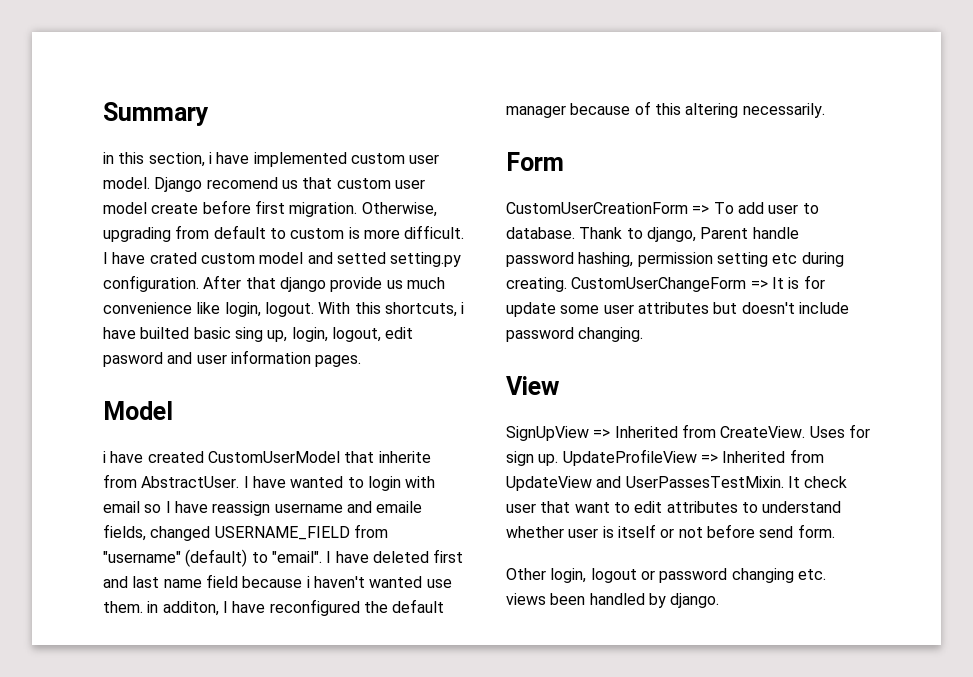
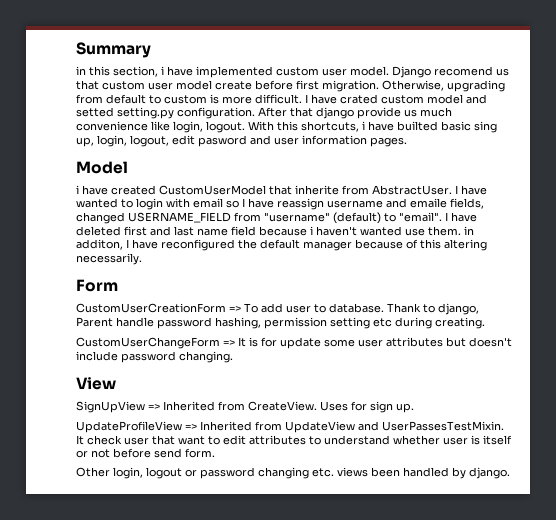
- Thank to django, Parent handle password hashing, permission setting etc during creating. CustomUserChangeForm => It is for update some user attributes but doesn't include password changing.
+ Thank to django, Parent handle password hashing, permission setting etc during creating.
+ CustomUserChangeForm => It is for update some user attributes but doesn't include password changing.
- Uses for sign up. UpdateProfileView => Inherited from UpdateView and UserPassesTestMixin.
+ Uses for sign up.
+ UpdateProfileView => Inherited from UpdateView and UserPassesTestMixin.

